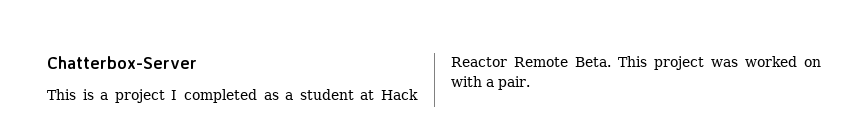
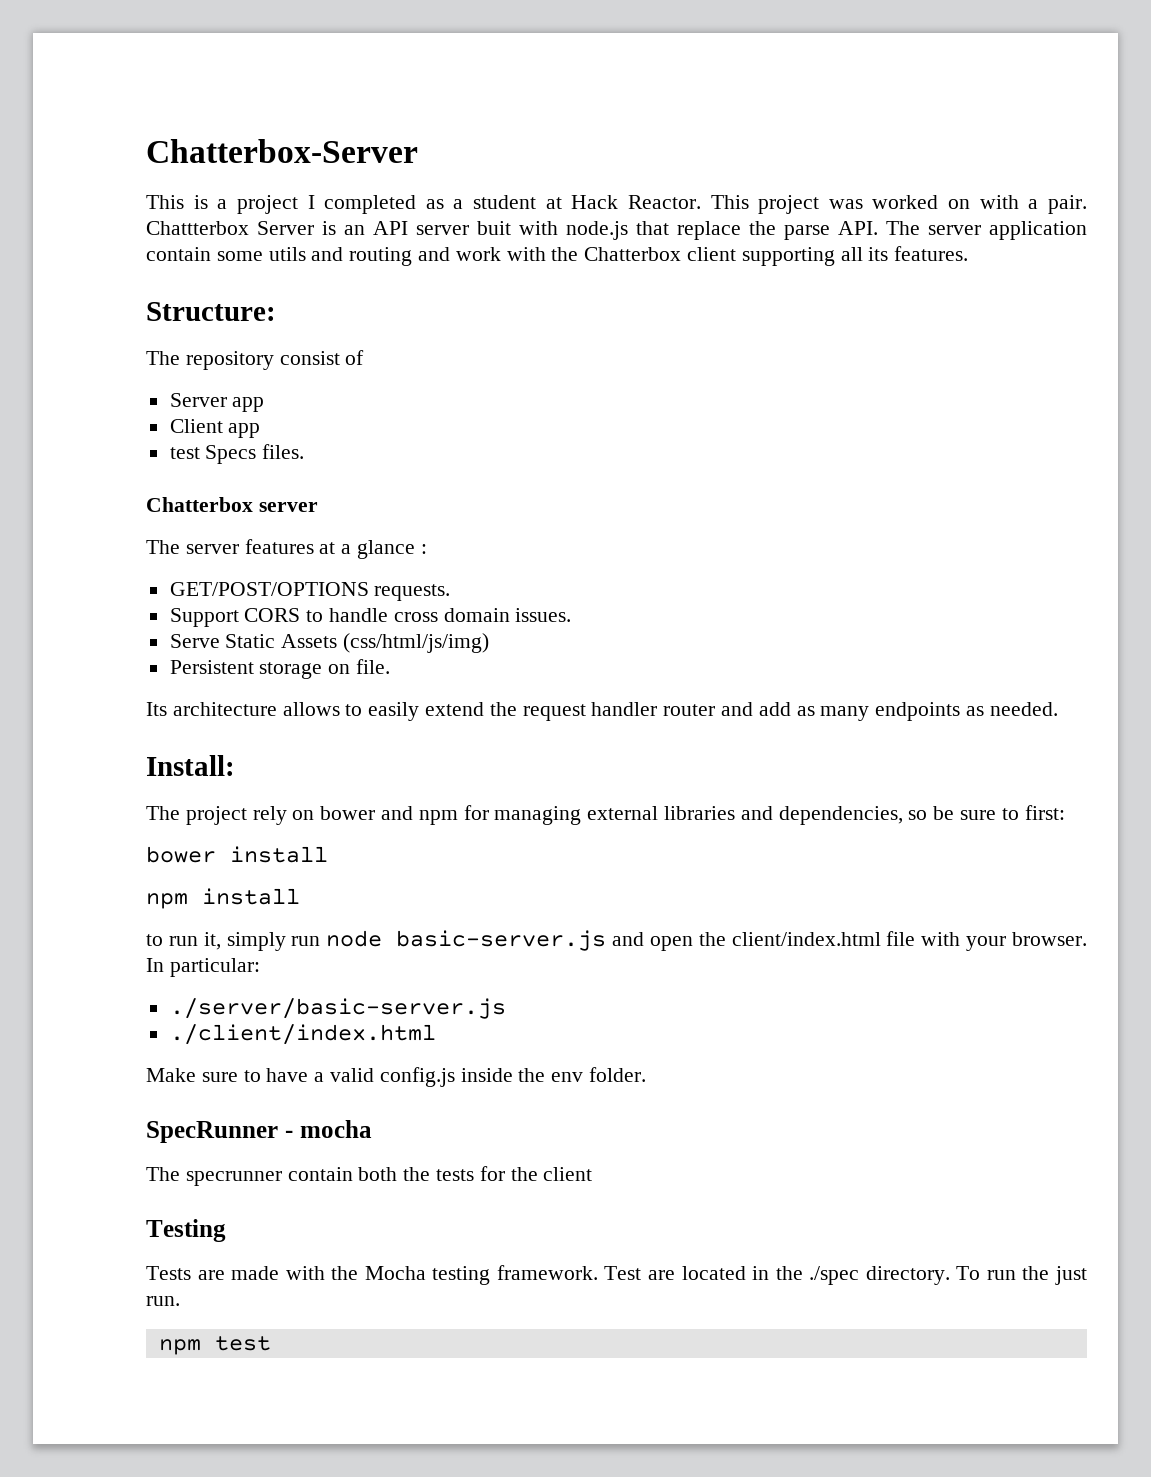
- This is a project I completed as a student at Hack Reactor Remote Beta.
+ This is a project I completed as a student at Hack Reactor.
+ Chattterbox Server is an API server buit with node.js that replace the parse API. The server application contain some utils and routing and work with the Chatterbox client supporting all its features.
+ Structure:
+ The repository consist of
+ Server app
+ Client app
+ test Specs files.
+ Chatterbox server
+ The server features at a glance :
+ GET/POST/OPTIONS requests.
+ Support CORS to handle cross domain issues.
+ Serve Static Assets (css/html/js/img)
+ Persistent storage on file.
+ Its architecture allows to easily extend the request handler router and add as many endpoints as needed.
+ Install:
+ The project rely on bower and npm for managing external libraries and dependencies, so be sure to first:
+ bower install
+ npm install
+ to run it, simply run node basic-server.js and open the client/index.html file with your browser. In particular:
+ ./server/basic-server.js
+ ./client/index.html
+ Make sure to have a valid config.js inside the env folder.
+ SpecRunner - mocha
+ The specrunner contain both the tests for the client
+ Testing
+ Tests are made with the Mocha testing framework. Test are located in the ./spec directory. To run the just run.
+ npm test

